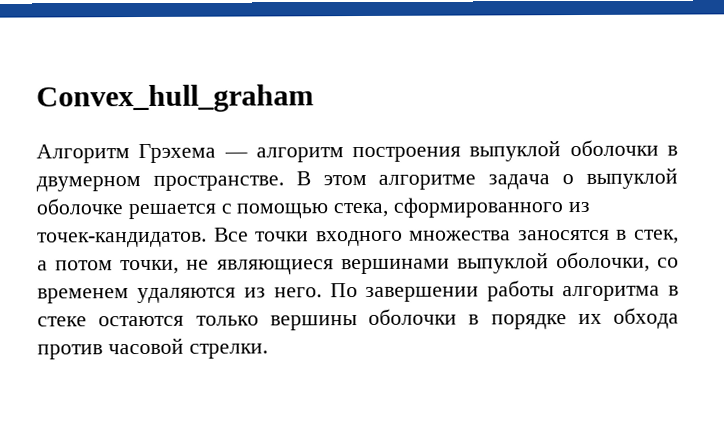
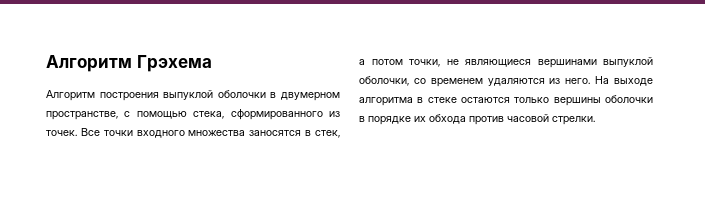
- Convex_hull_graham
- Алгоритм Грэхема — алгоритм построения выпуклой оболочки в двумерном пространстве. В этом алгоритме задача о выпуклой оболочке решается с помощью стека, сформированного из точек-кандидатов.
+ Алгоритм Грэхема
+ Aлгоритм построения выпуклой оболочки в двумерном пространстве, с помощью стека, сформированного из точек.
- По завершении работы алгоритма в стеке остаются только вершины оболочки в порядке их обхода против часовой стрелки.
+ На выходе алгоритма в стеке остаются только вершины оболочки в порядке их обхода против часовой стрелки.

